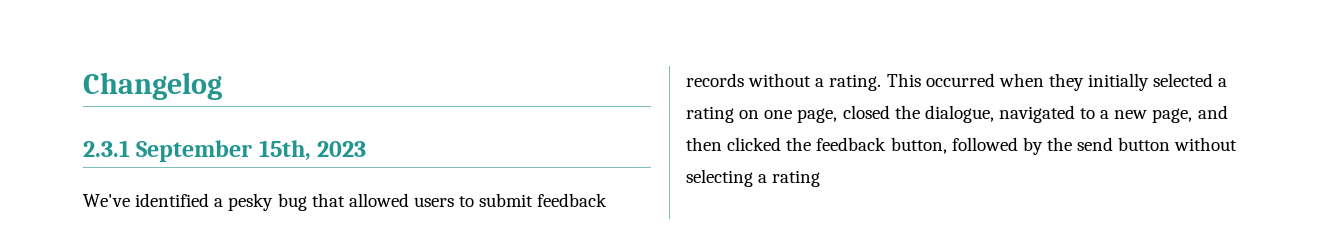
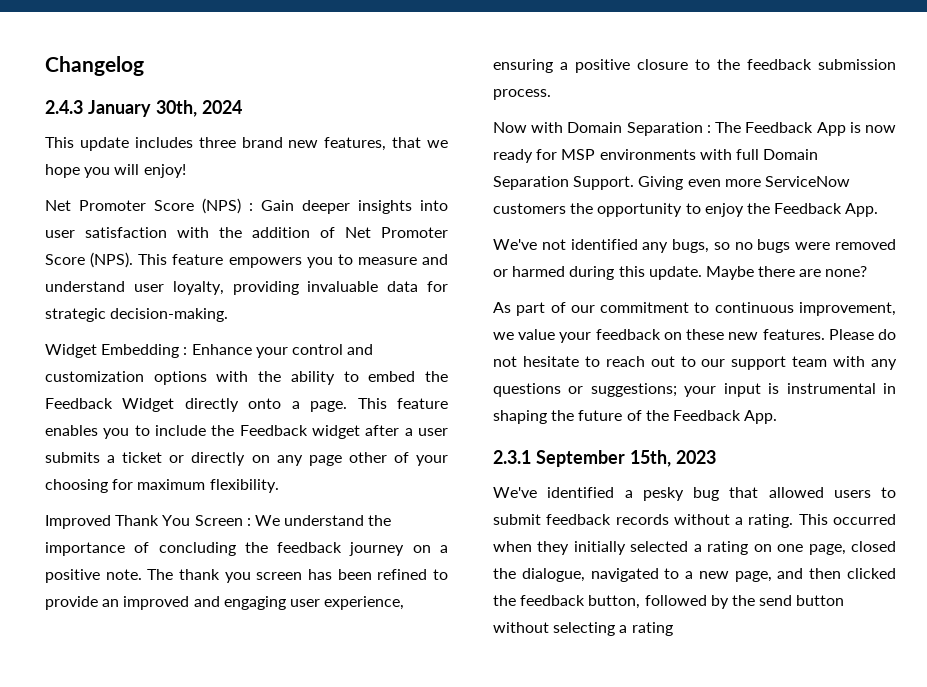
+ 2.4.3 January 30th, 2024
+ This update includes three brand new features, that we hope you will enjoy!
+ Net Promoter Score (NPS) : Gain deeper insights into user satisfaction with the addition of Net Promoter Score (NPS). This feature empowers you to measure and understand user loyalty, providing invaluable data for strategic decision-making.
+ Widget Embedding : Enhance your control and customization options with the ability to embed the Feedback Widget directly onto a page. This feature enables you to include the Feedback widget after a user submits a ticket or directly on any page other of your choosing for maximum flexibility.
+ Improved Thank You Screen : We understand the importance of concluding the feedback journey on a positive note. The thank you screen has been refined to provide an improved and engaging user experience, ensuring a positive closure to the feedback submission process.
+ Now with Domain Separation : The Feedback App is now ready for MSP environments with full Domain Separation Support. Giving even more ServiceNow customers the opportunity to enjoy the Feedback App.
+ We've not identified any bugs, so no bugs were removed or harmed during this update. Maybe there are none?
+ As part of our commitment to continuous improvement, we value your feedback on these new features. Please do not hesitate to reach out to our support team with any questions or suggestions; your input is instrumental in shaping the future of the Feedback App.

